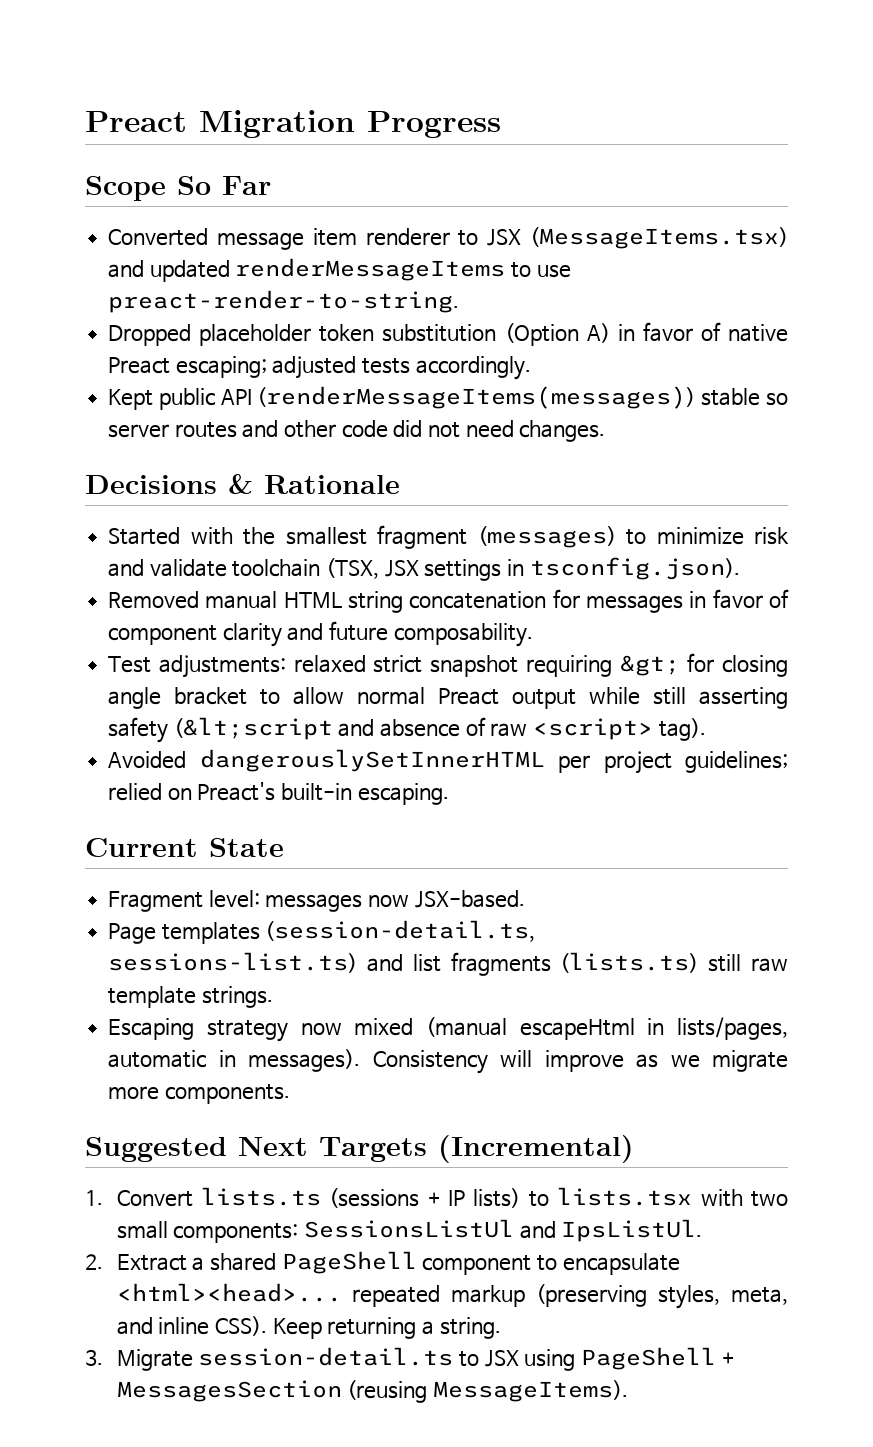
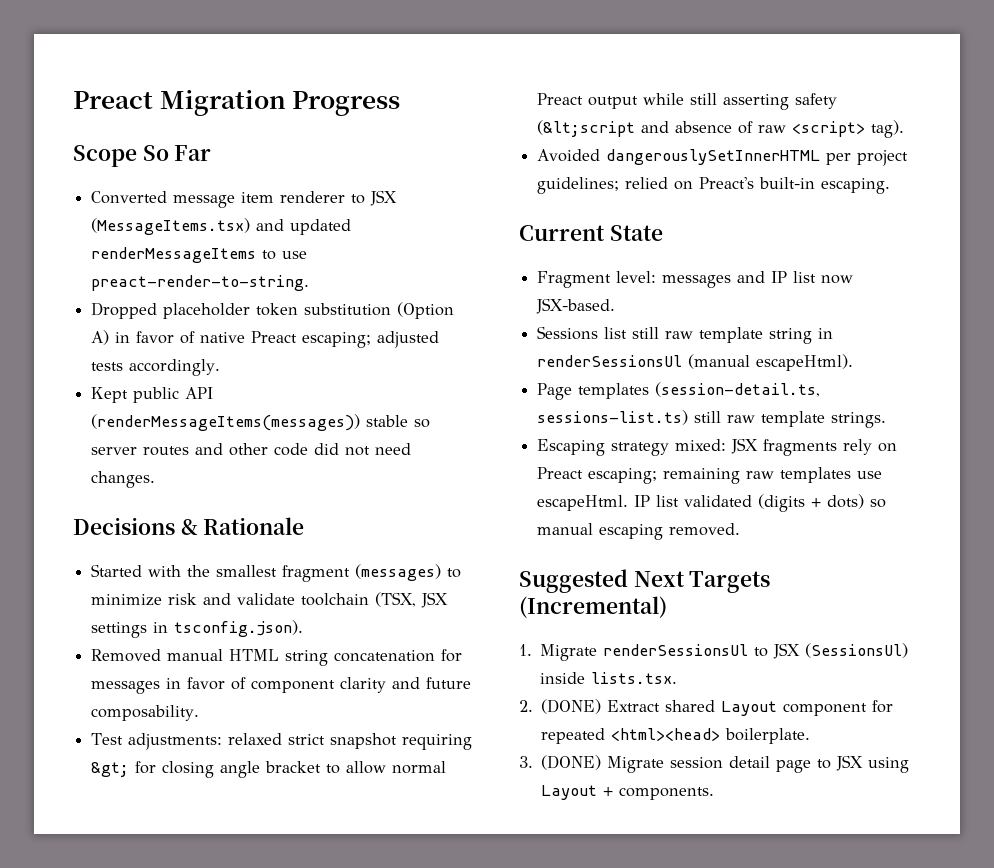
- Fragment level: messages now JSX-based.
+ Fragment level: messages and IP list now JSX-based.
+ Sessions list still raw template string in renderSessionsUl (manual escapeHtml).
- Page templates (session-detail.ts, sessions-list.ts) and list fragments (lists.ts) still raw template strings.
+ Page templates (session-detail.ts, sessions-list.ts) still raw template strings.
- Escaping strategy now mixed (manual escapeHtml in lists/pages, automatic in messages). Consistency will improve as we migrate more components.
+ Escaping strategy mixed: JSX fragments rely on Preact escaping; remaining raw templates use escapeHtml. IP list validated (digits + dots) so manual escaping removed.
- 1. Convert lists.ts (sessions + IP lists) to lists.tsx with two small components: SessionsListUl and IpsListUl.
- 2. Extract a shared PageShell component to encapsulate <html><head>... repeated markup (preserving styles, meta, and inline CSS). Keep returning a string.
- 3. Migrate session-detail.ts to JSX using PageShell + MessagesSection (reusing MessageItems).
+ 1. Migrate renderSessionsUl to JSX (SessionsUl) inside lists.tsx.
+ 2. (DONE) Extract shared Layout component for repeated <html><head> boilerplate.
+ 3. (DONE) Migrate session detail page to JSX using Layout + components.

